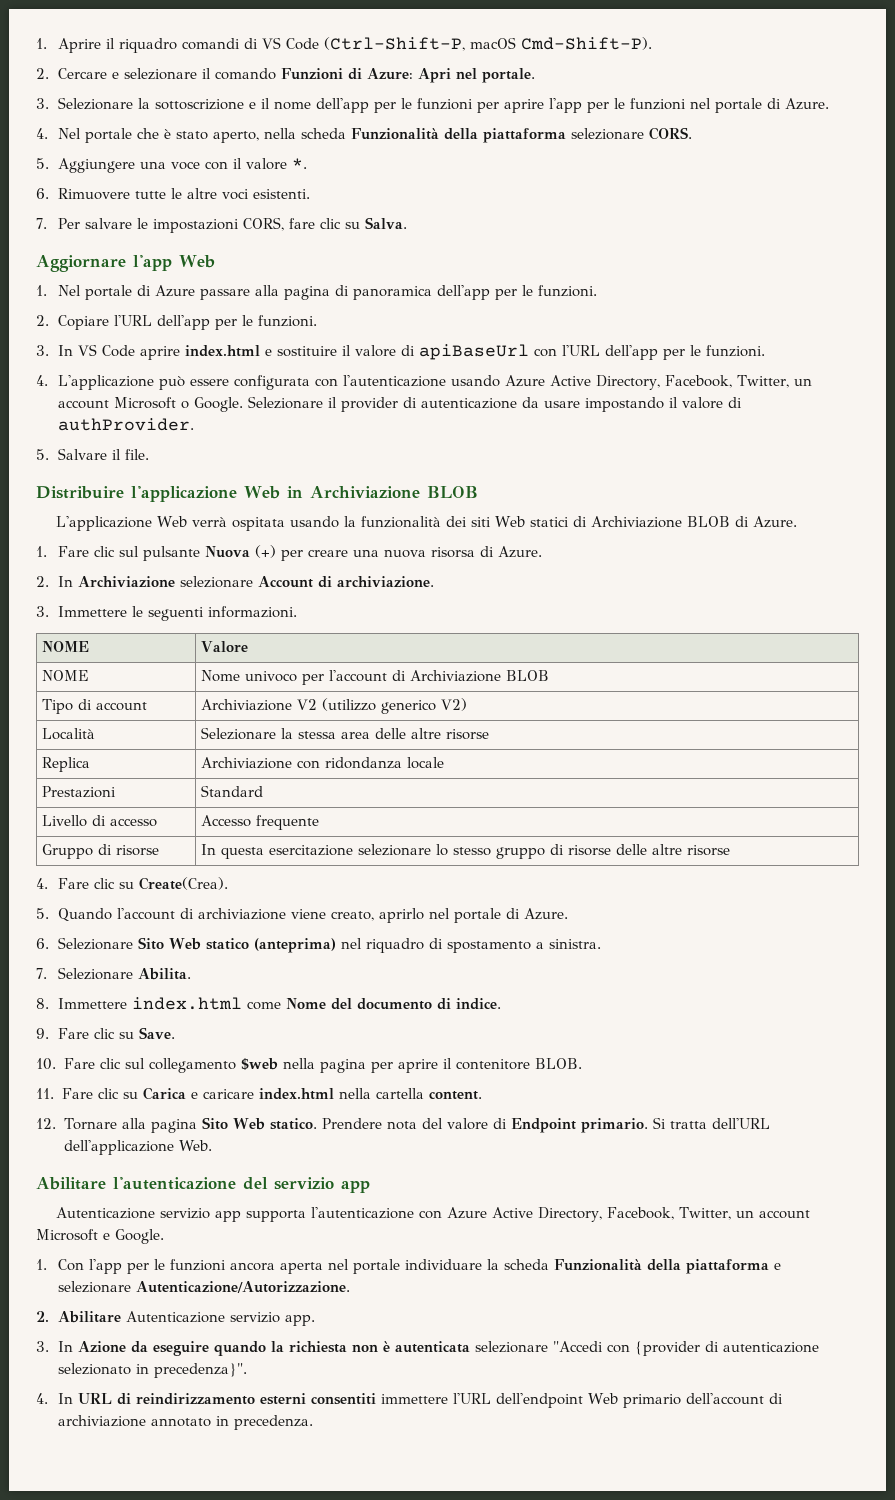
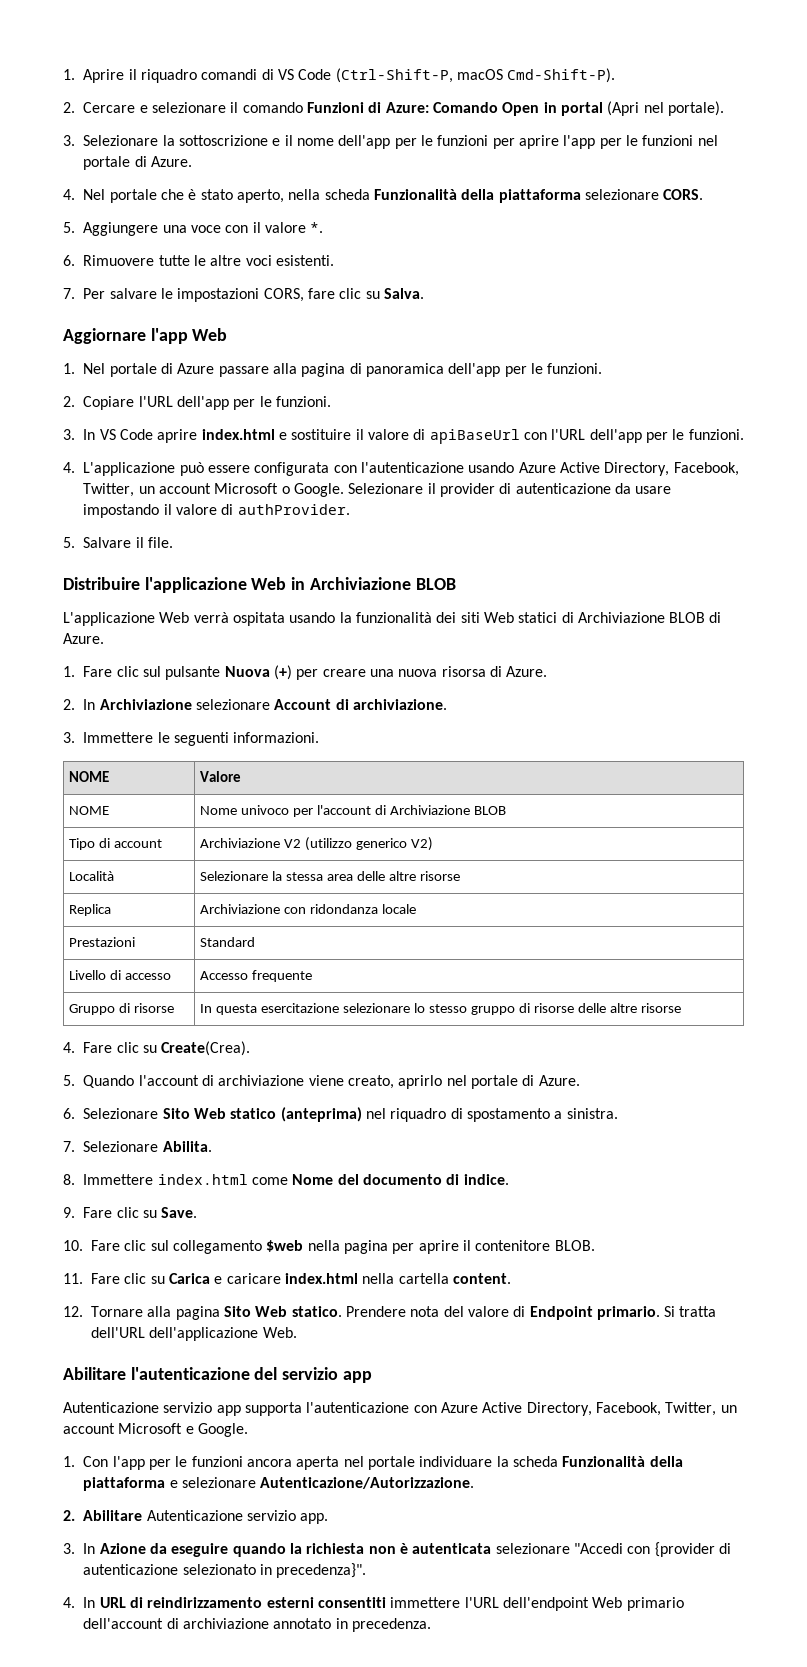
- 2. Cercare e selezionare il comando Funzioni di Azure: Apri nel portale.
+ 2. Cercare e selezionare il comando Funzioni di Azure: Comando Open in portal (Apri nel portale).

